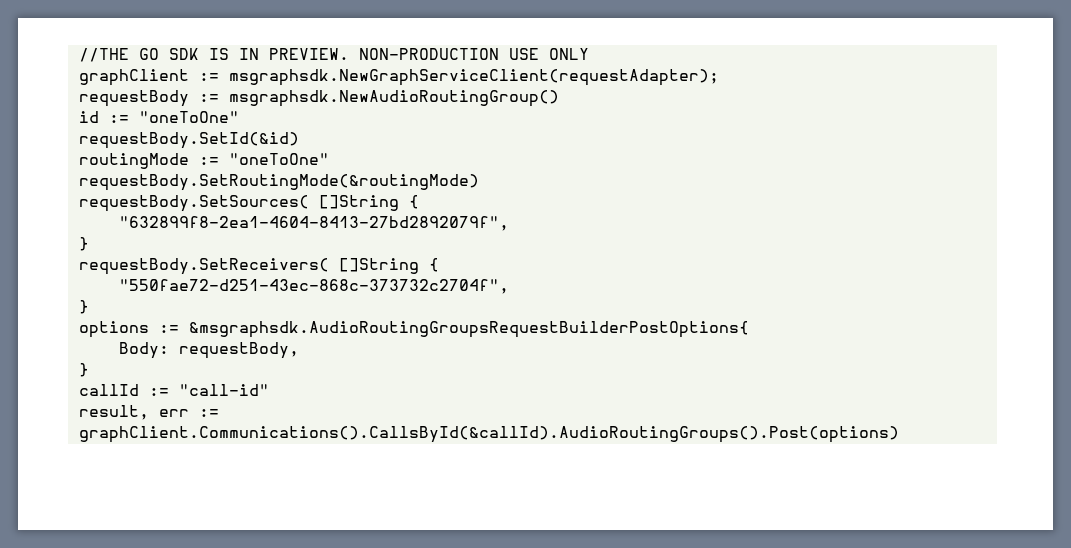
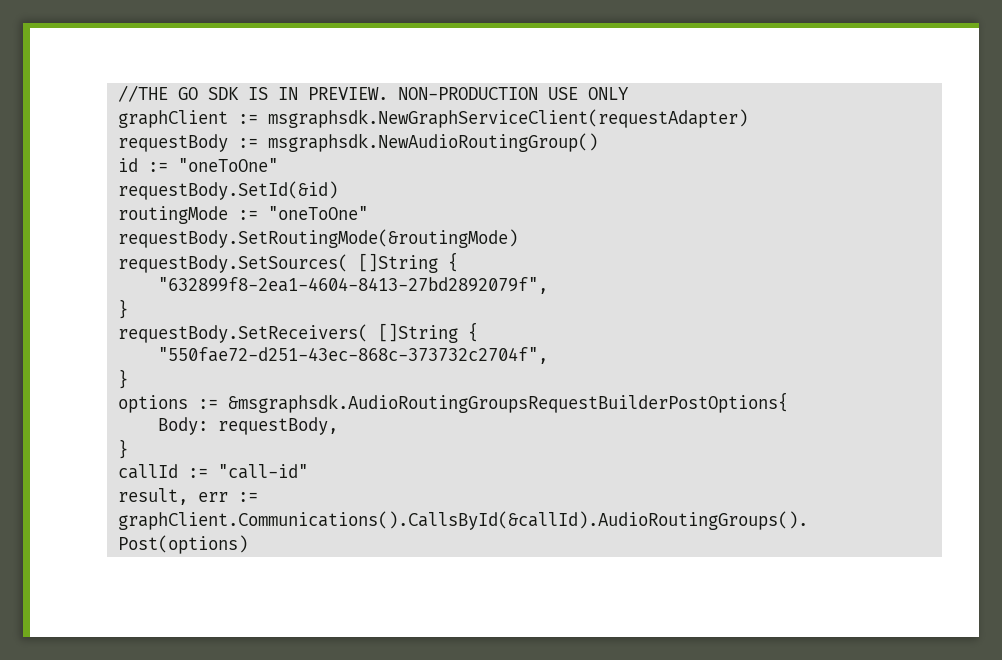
- graphClient := msgraphsdk.NewGraphServiceClient(requestAdapter);
+ graphClient := msgraphsdk.NewGraphServiceClient(requestAdapter)

